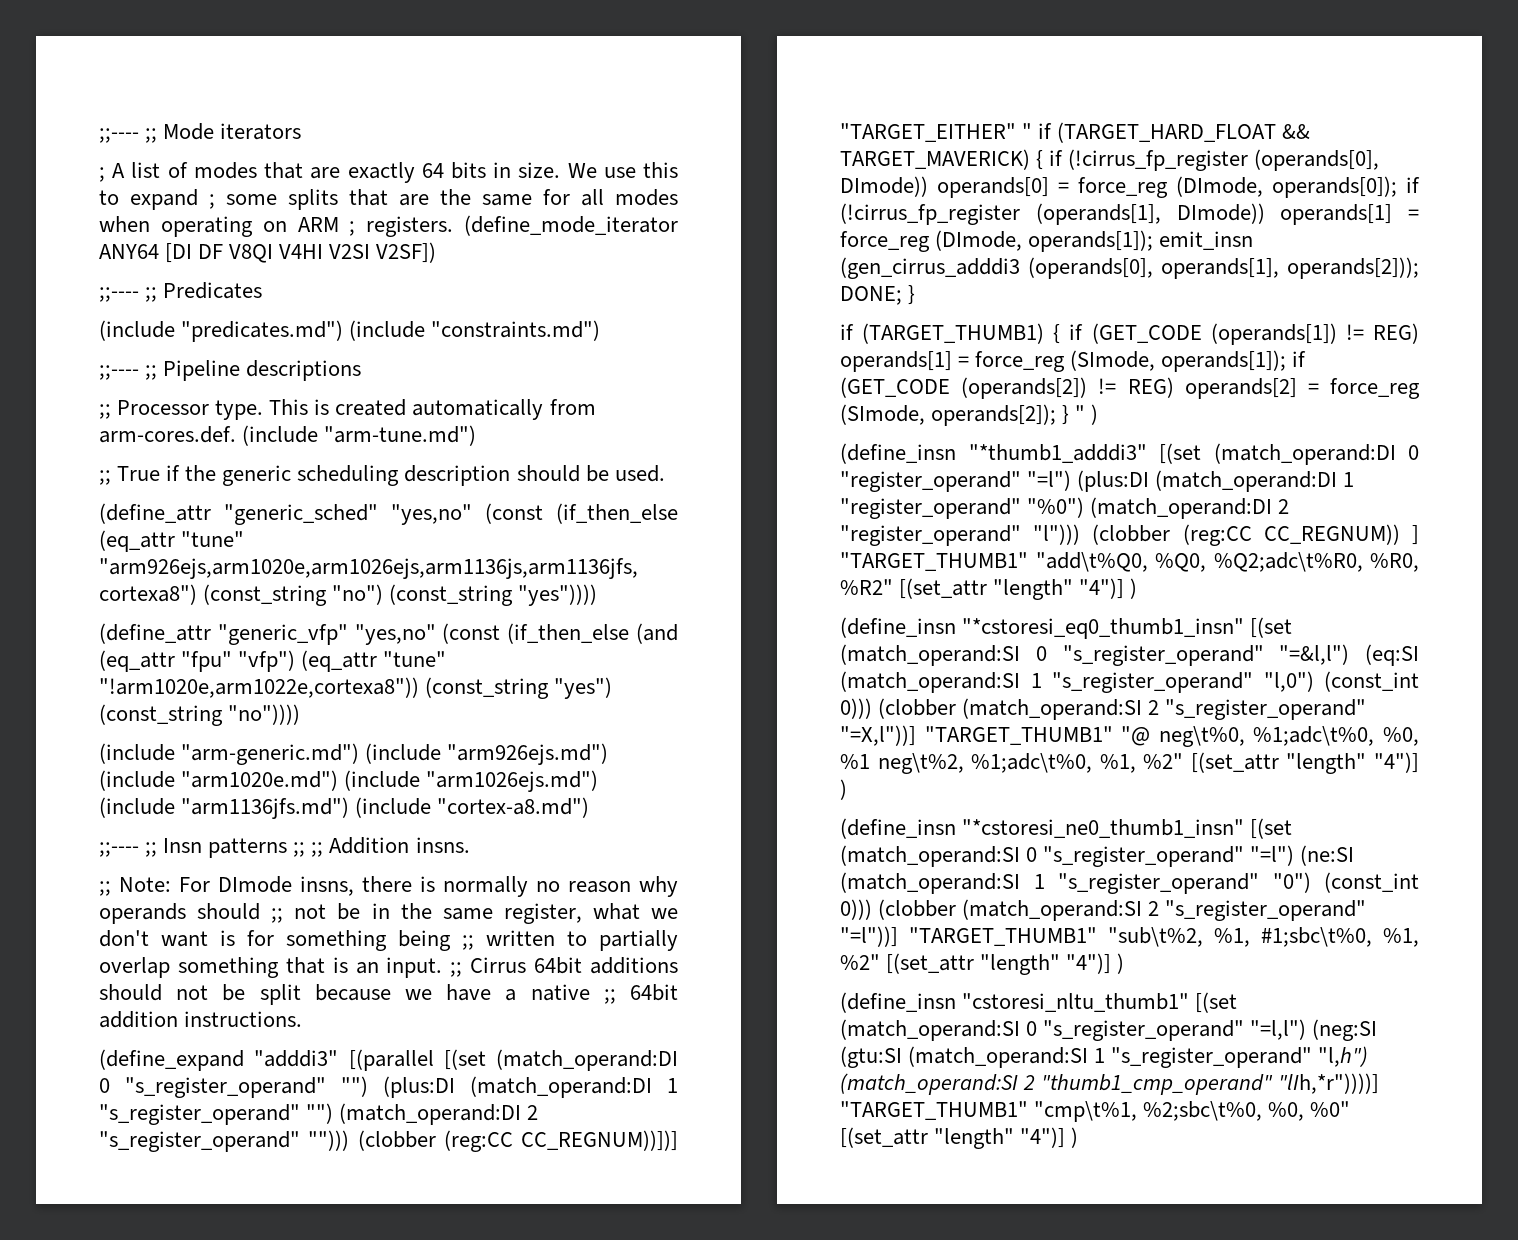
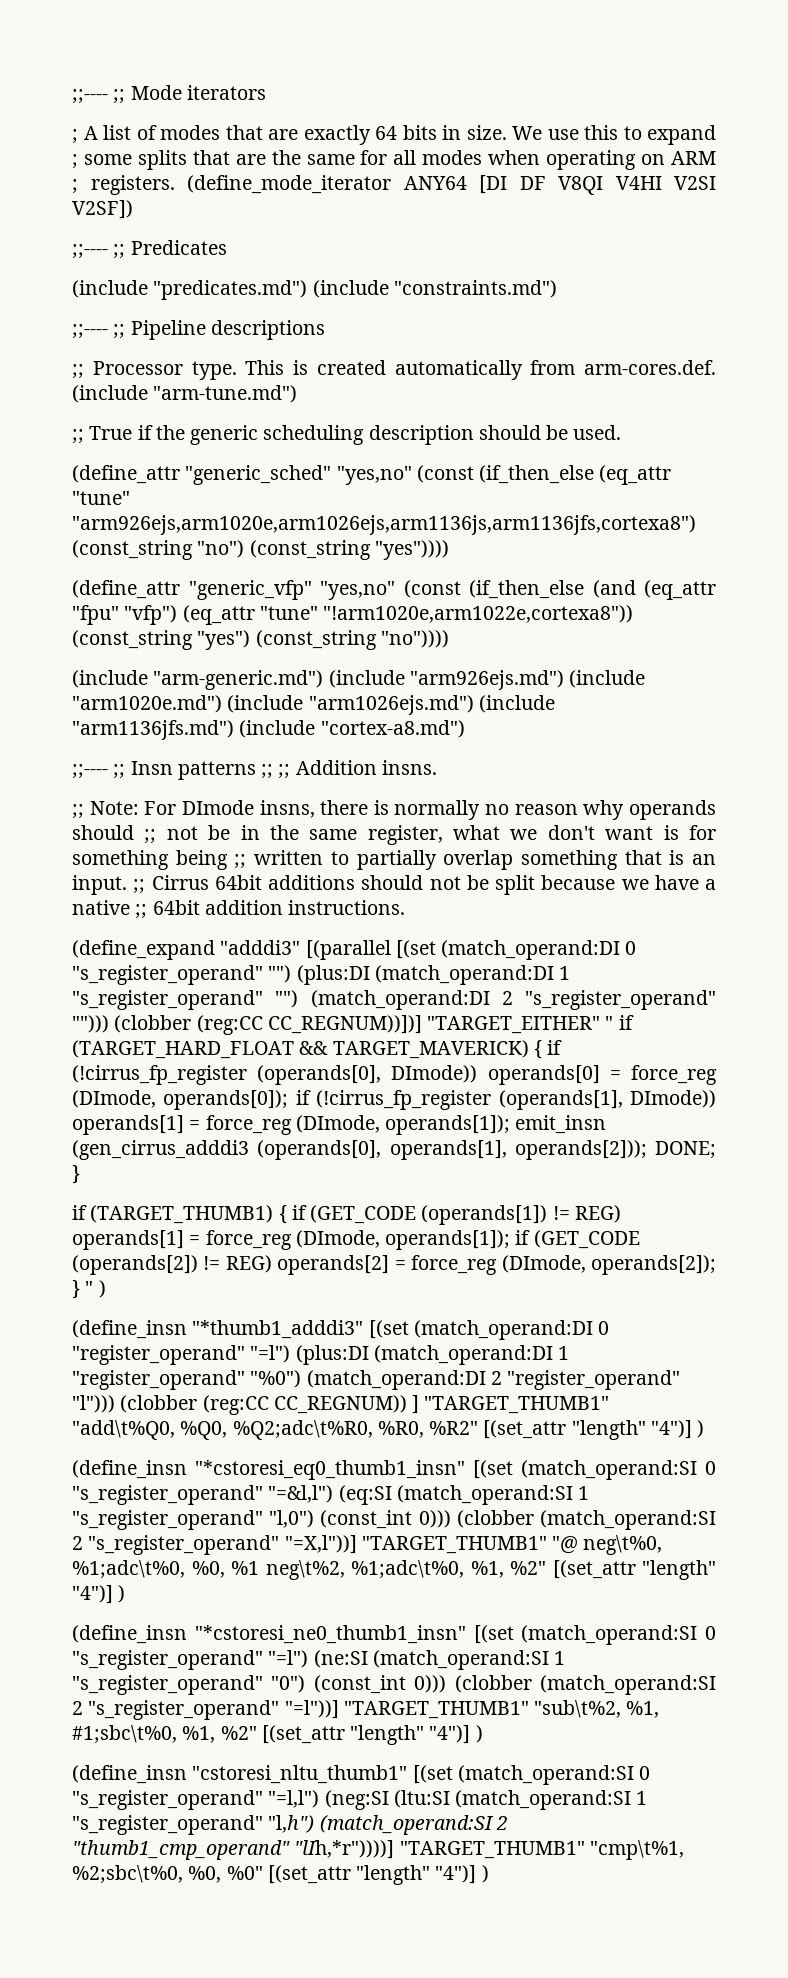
- if (TARGET_THUMB1) { if (GET_CODE (operands[1]) != REG) operands[1] = force_reg (SImode, operands[1]); if (GET_CODE (operands[2]) != REG) operands[2] = force_reg (SImode, operands[2]); } " )
+ if (TARGET_THUMB1) { if (GET_CODE (operands[1]) != REG) operands[1] = force_reg (DImode, operands[1]); if (GET_CODE (operands[2]) != REG) operands[2] = force_reg (DImode, operands[2]); } " )
- (define_insn "cstoresi_nltu_thumb1" [(set (match_operand:SI 0 "s_register_operand" "=l,l") (neg:SI (gtu:SI (match_operand:SI 1 "s_register_operand" "l,h") (match_operand:SI 2 "thumb1_cmp_operand" "lIh,*r"))))] "TARGET_THUMB1" "cmp\t%1, %2;sbc\t%0, %0, %0" [(set_attr "length" "4")] )
+ (define_insn "cstoresi_nltu_thumb1" [(set (match_operand:SI 0 "s_register_operand" "=l,l") (neg:SI (ltu:SI (match_operand:SI 1 "s_register_operand" "l,h") (match_operand:SI 2 "thumb1_cmp_operand" "lIh,*r"))))] "TARGET_THUMB1" "cmp\t%1, %2;sbc\t%0, %0, %0" [(set_attr "length" "4")] )

